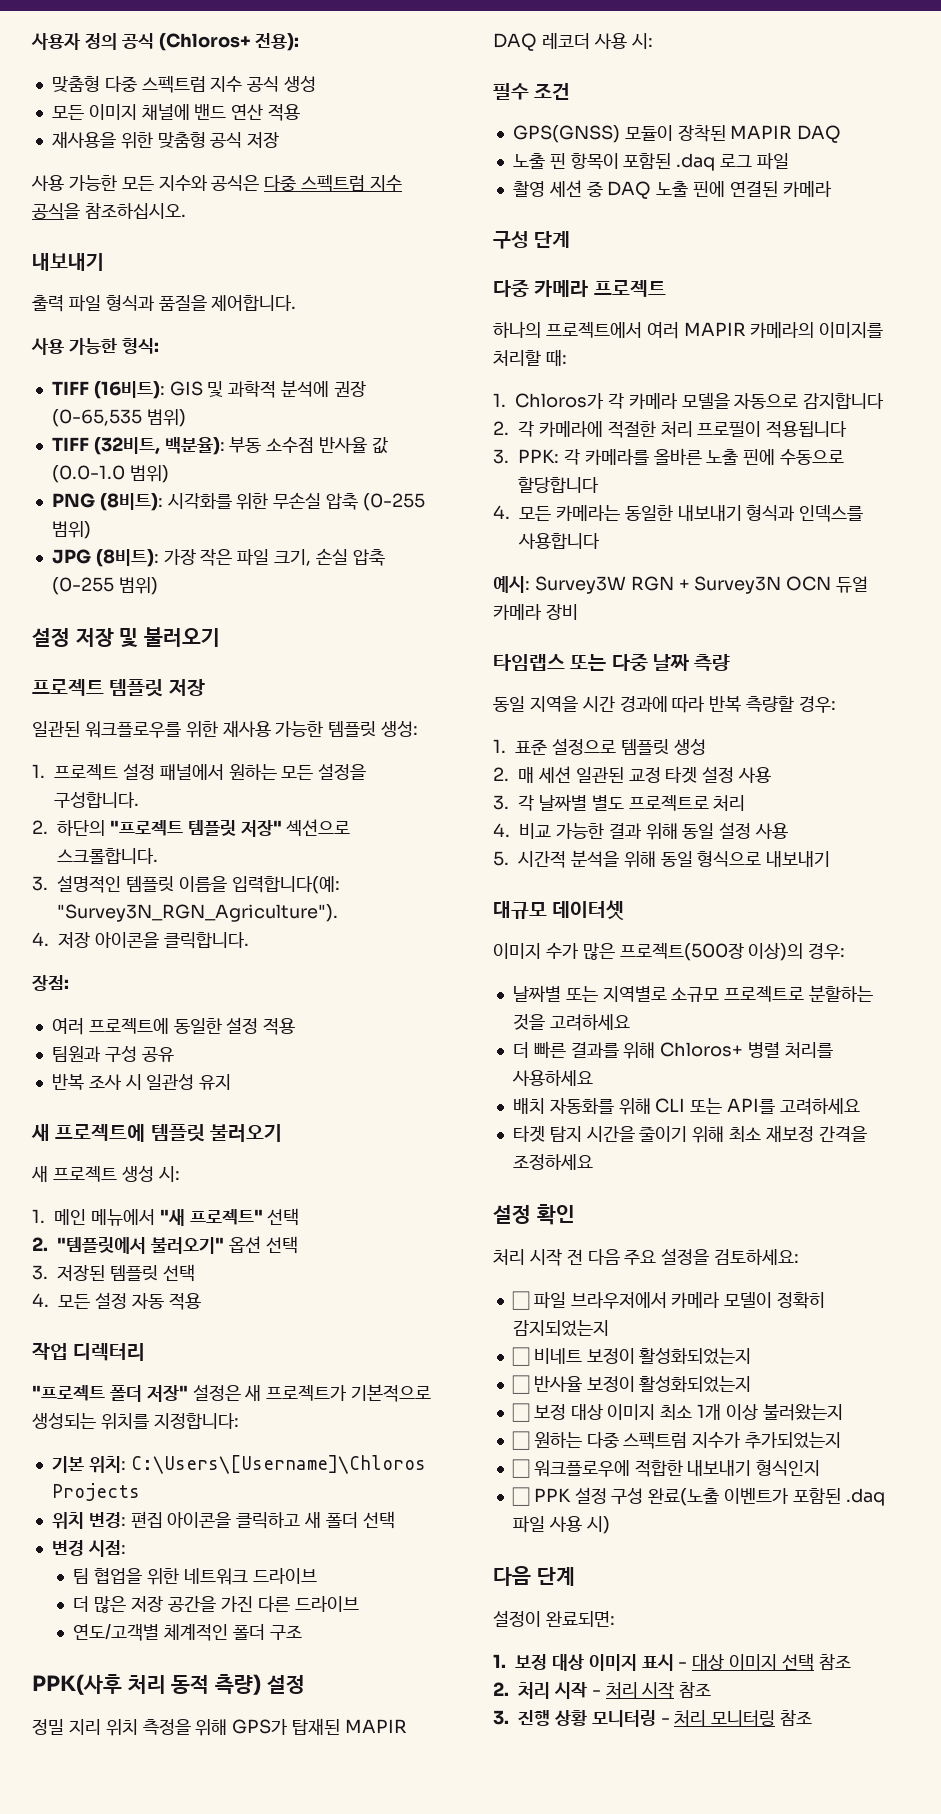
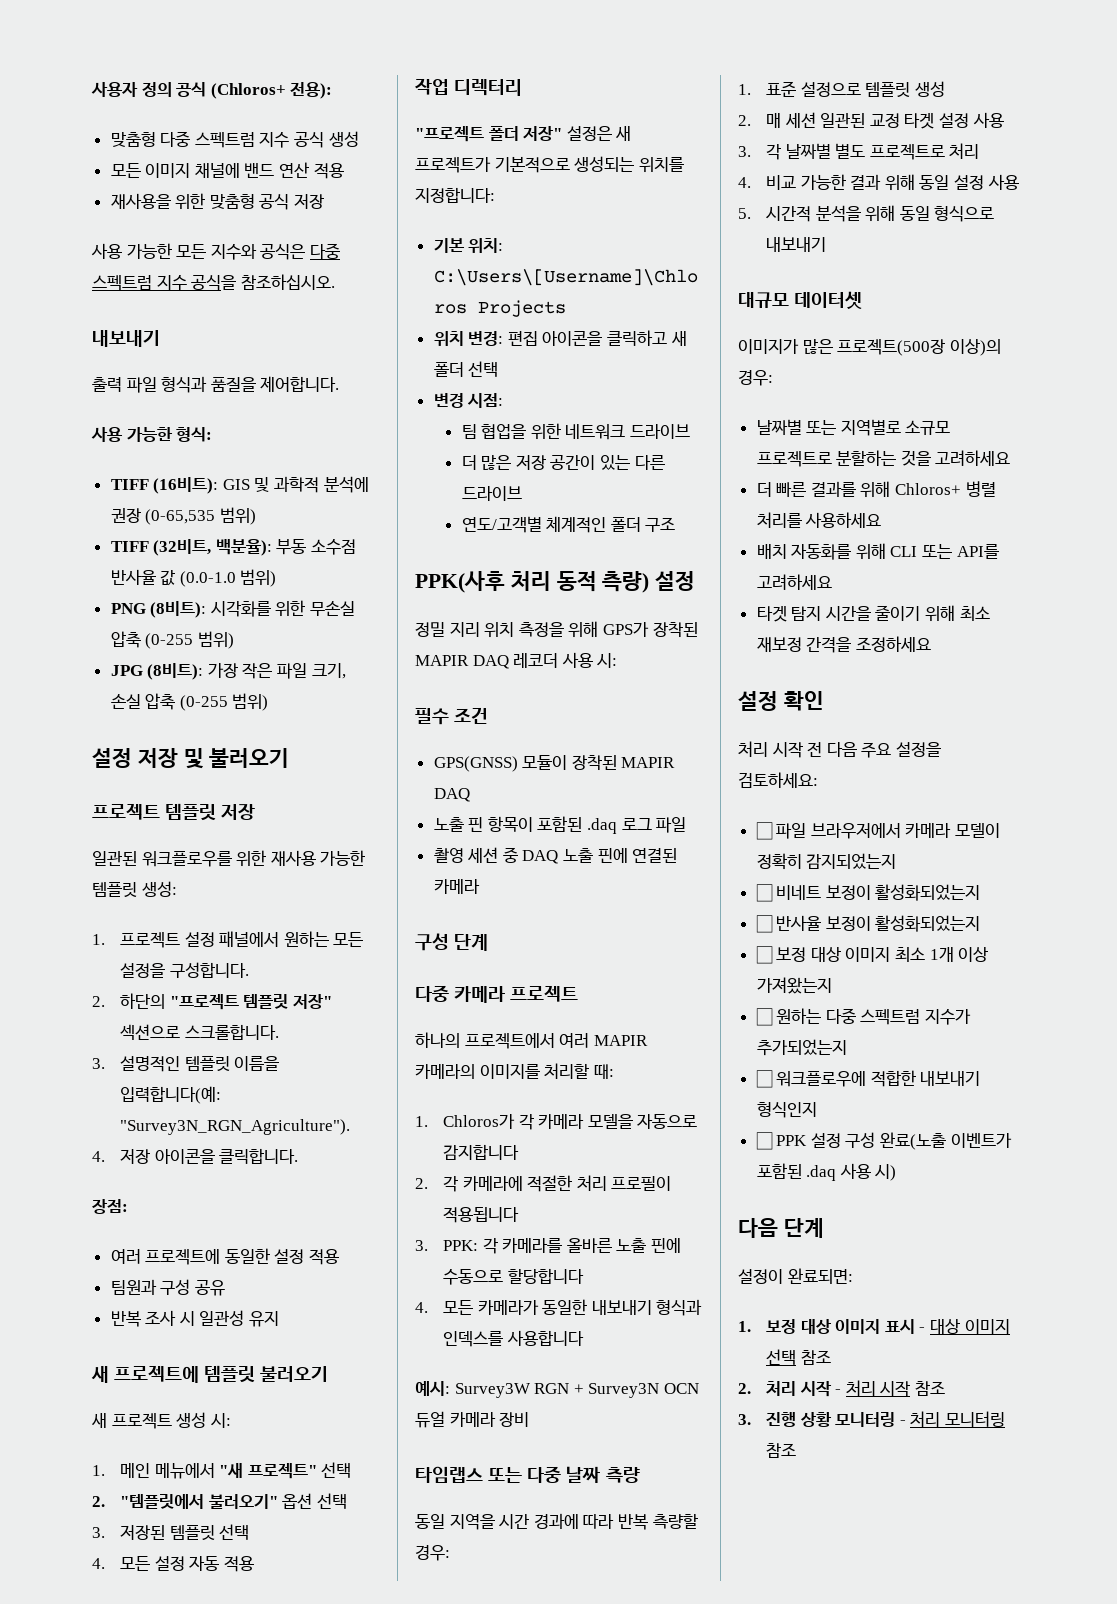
- 더 많은 저장 공간을 가진 다른 드라이브
+ 더 많은 저장 공간이 있는 다른 드라이브
- 정밀 지리 위치 측정을 위해 GPS가 탑재된 MAPIR DAQ 레코더 사용 시:
+ 정밀 지리 위치 측정을 위해 GPS가 장착된 MAPIR DAQ 레코더 사용 시:
- 4. 모든 카메라는 동일한 내보내기 형식과 인덱스를 사용합니다
+ 4. 모든 카메라가 동일한 내보내기 형식과 인덱스를 사용합니다
- 이미지 수가 많은 프로젝트(500장 이상)의 경우:
+ 이미지가 많은 프로젝트(500장 이상)의 경우:
- ☐ 보정 대상 이미지 최소 1개 이상 불러왔는지
+ ☐ 보정 대상 이미지 최소 1개 이상 가져왔는지
- ☐ PPK 설정 구성 완료(노출 이벤트가 포함된 .daq 파일 사용 시)
+ ☐ PPK 설정 구성 완료(노출 이벤트가 포함된 .daq 사용 시)

